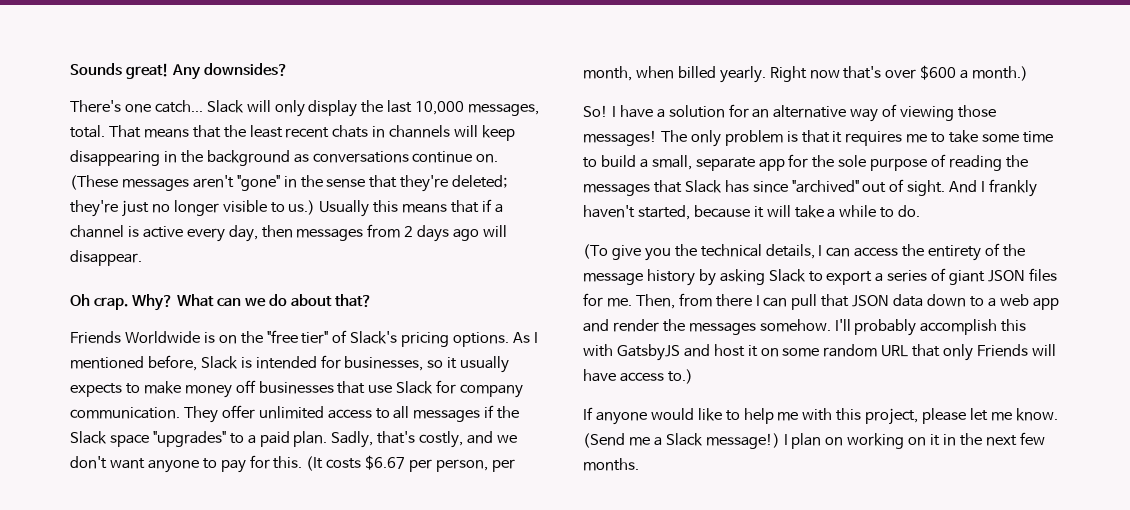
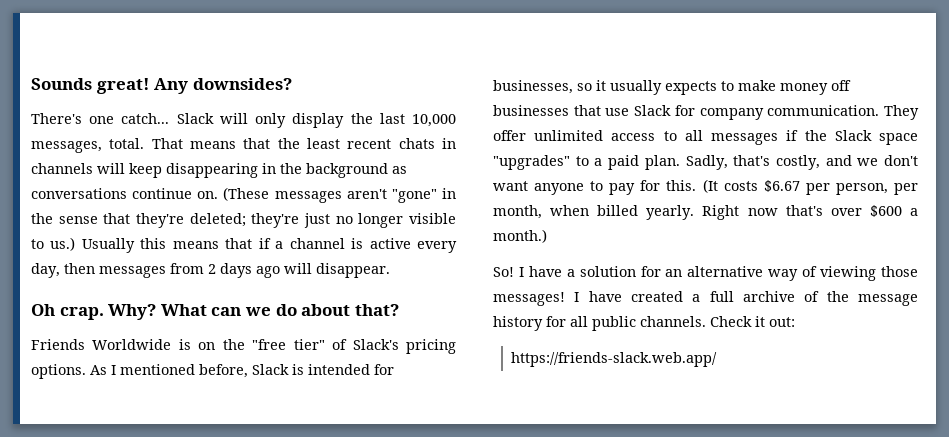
- The only problem is that it requires me to take some time to build a small, separate app for the sole purpose of reading the messages that Slack has since "archived" out of sight. And I frankly haven't started, because it will take a while to do.
- (To give you the technical details, I can access the entirety of the message history by asking Slack to export a series of giant JSON files for me. Then, from there I can pull that JSON data down to a web app and render the messages somehow. I'll probably accomplish this with GatsbyJS and host it on some random URL that only Friends will have access to.)
- If anyone would like to help me with this project, please let me know. (Send me a Slack message!) I plan on working on it in the next few months.
+ I have created a full archive of the message history for all public channels. Check it out:
+ https://friends-slack.web.app/

